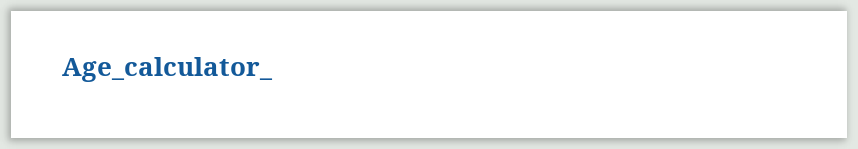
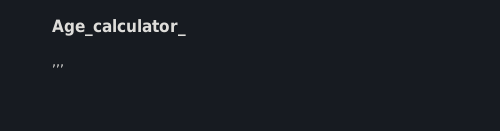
+ ,,,

